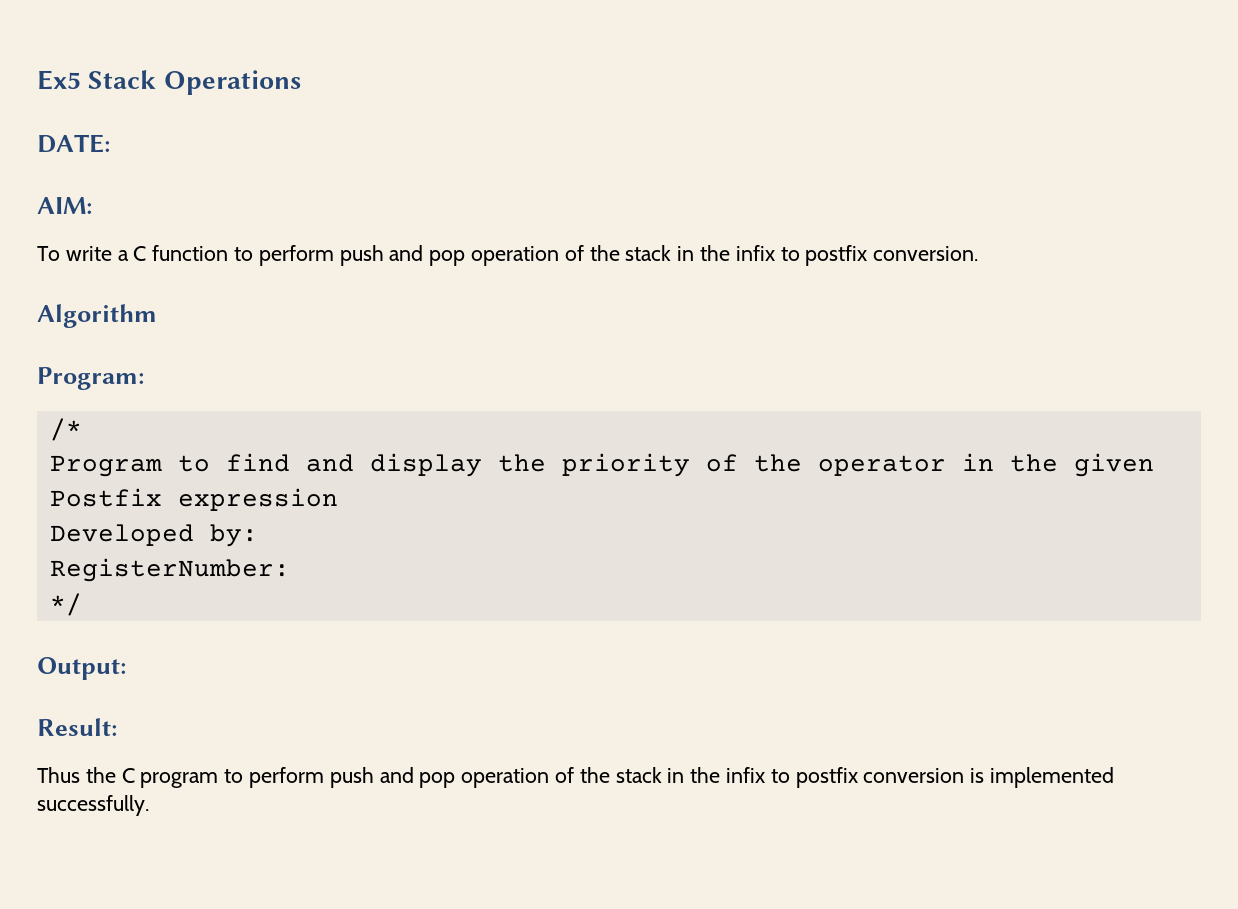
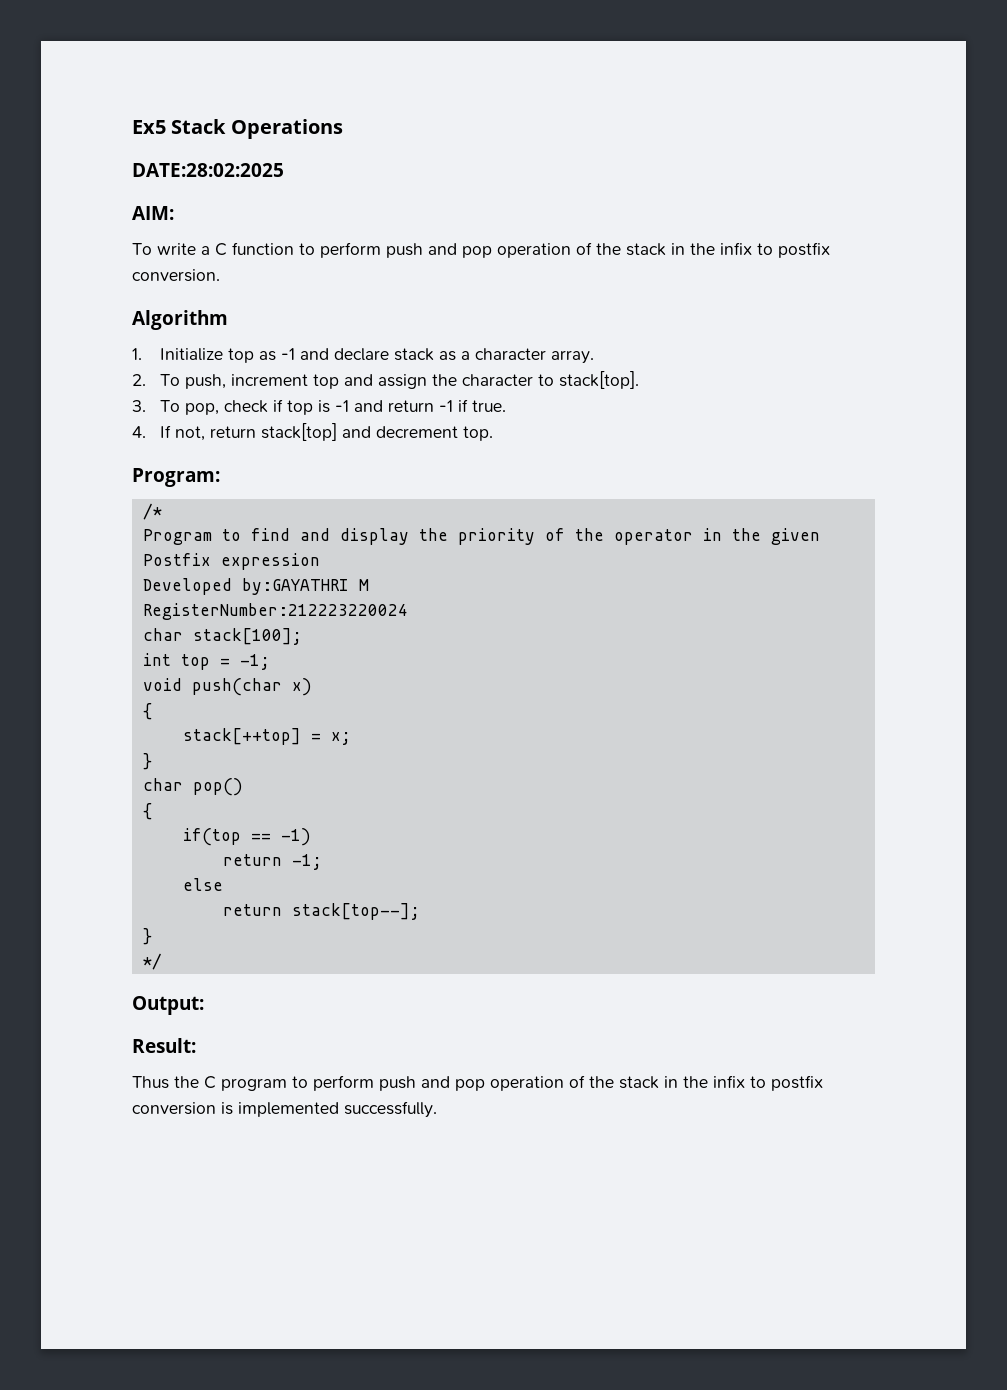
- DATE:
+ DATE:28:02:2025
+ 1. Initialize top as -1 and declare stack as a character array.
+ 2. To push, increment top and assign the character to stack[top].
+ 3. To pop, check if top is -1 and return -1 if true.
+ 4. If not, return stack[top] and decrement top.
- Developed by:
- RegisterNumber:
+ Developed by:GAYATHRI M
+ RegisterNumber:212223220024
+ char stack[100];
+ int top = -1;
+ void push(char x)
+ {
+ stack[++top] = x;
+ }
+ char pop()
+ {
+ if(top == -1)
+ return -1;
+ else
+ return stack[top--];
+ }

